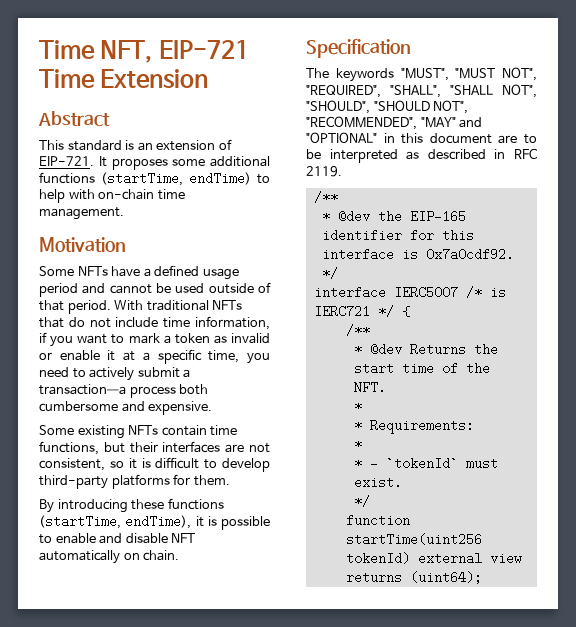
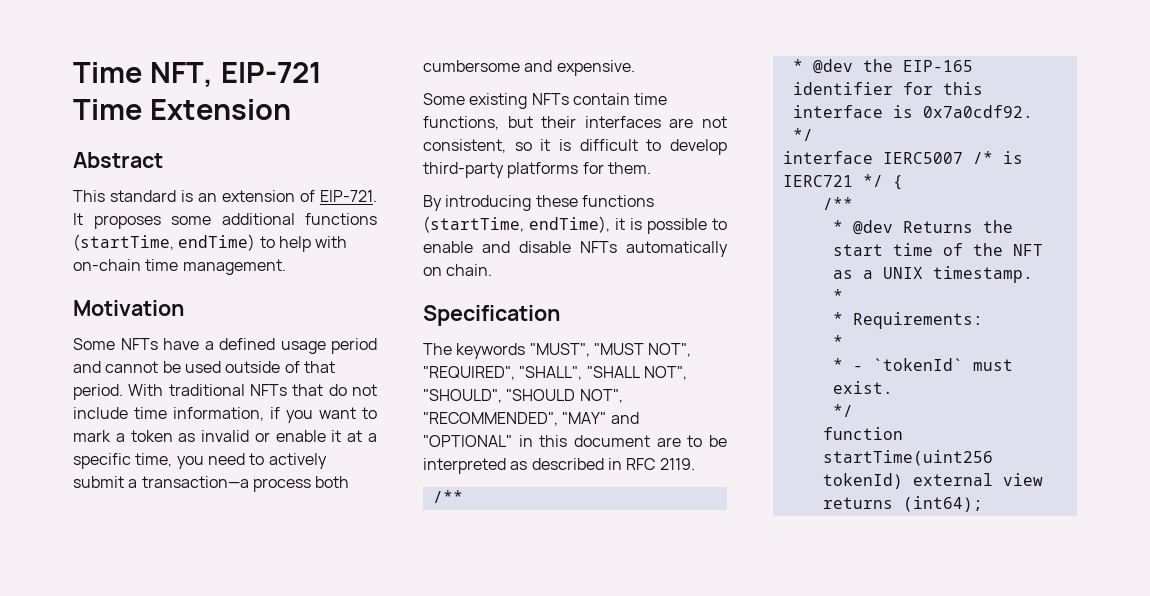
- By introducing these functions (startTime, endTime), it is possible to enable and disable NFT automatically on chain.
+ By introducing these functions (startTime, endTime), it is possible to enable and disable NFTs automatically on chain.
- * @dev Returns the start time of the NFT.
+ * @dev Returns the start time of the NFT as a UNIX timestamp.
- function startTime(uint256 tokenId) external view returns (uint64);
+ function startTime(uint256 tokenId) external view returns (int64);

